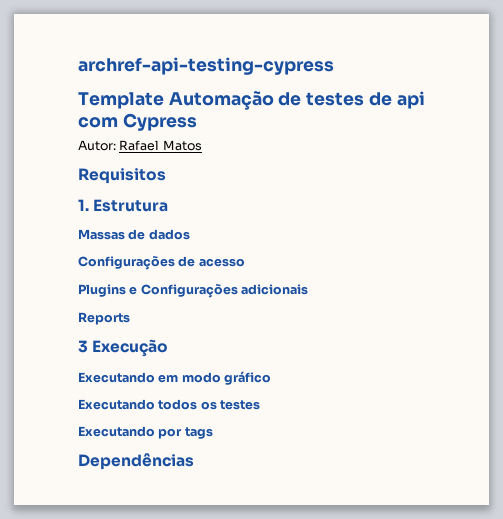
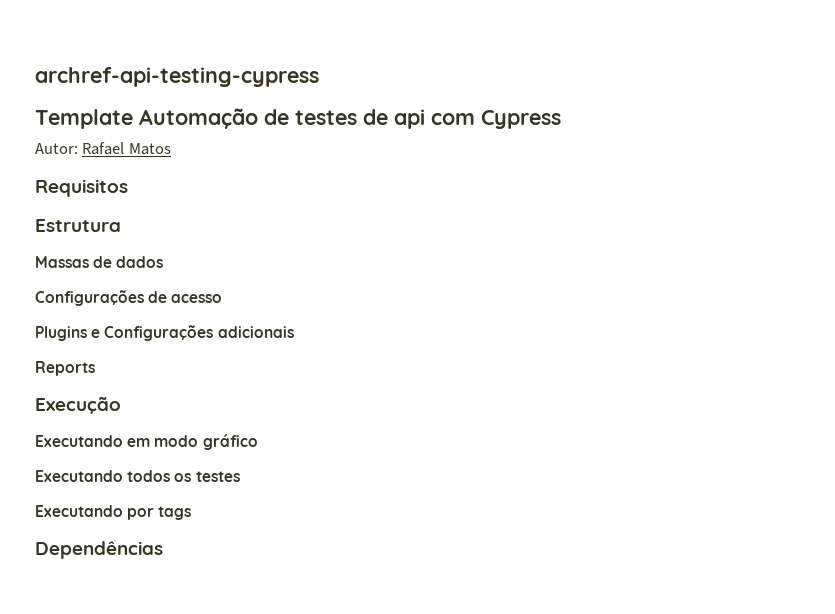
- 1. Estrutura
+ Estrutura
- 3 Execução
+ Execução

